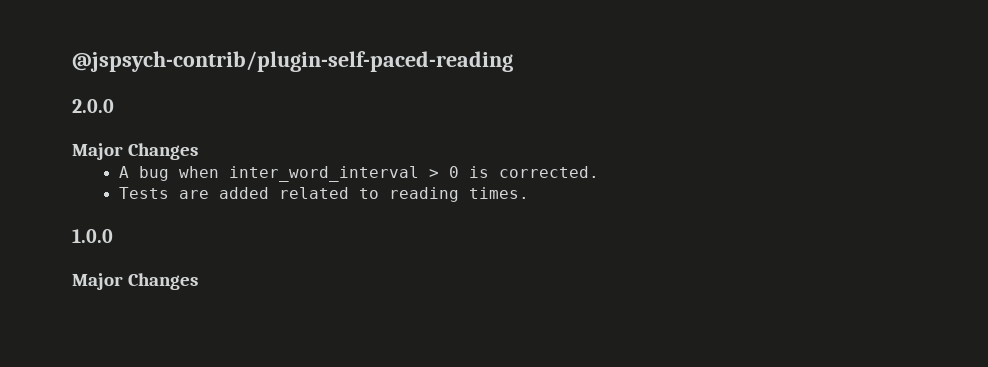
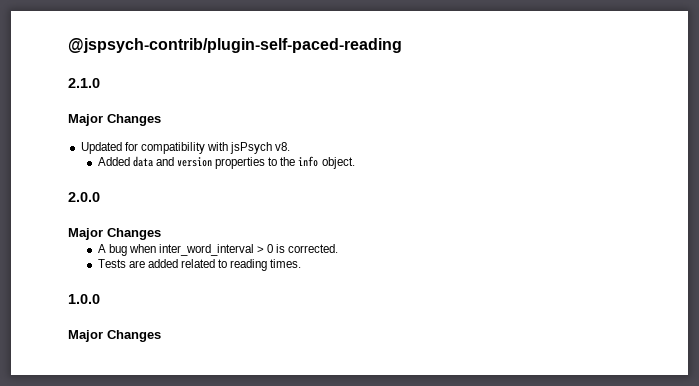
+ 2.1.0
+ Major Changes
+ Updated for compatibility with jsPsych v8.
+ Added data and version properties to the info object.

